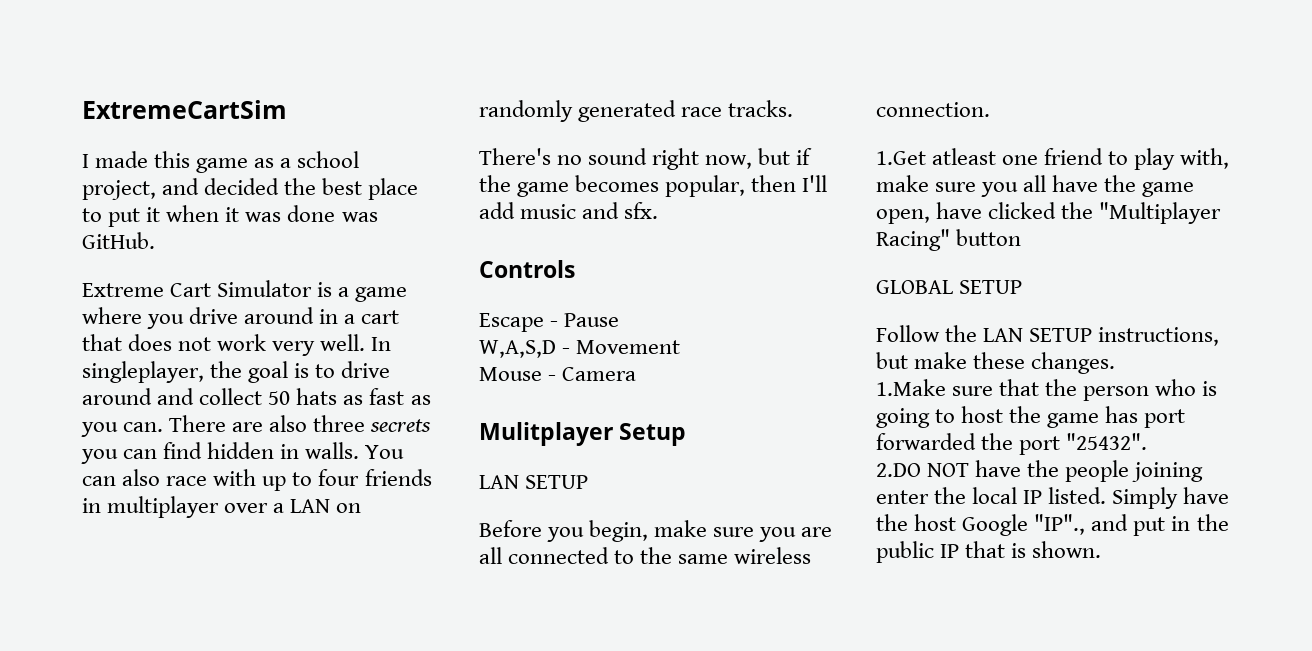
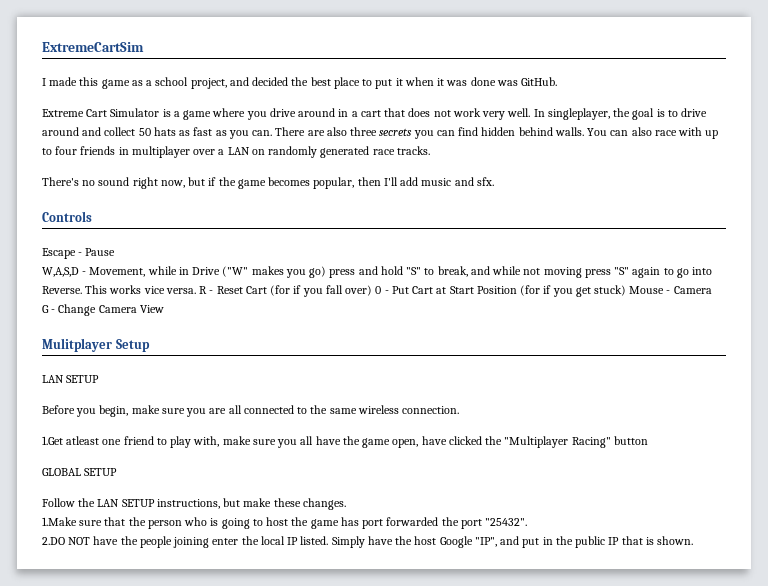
- There are also three secrets you can find hidden in walls.
+ There are also three secrets you can find hidden behind walls.
- W,A,S,D - Movement
- Mouse - Camera
+ W,A,S,D - Movement, while in Drive ("W" makes you go) press and hold "S" to break, and while not moving press "S" again to go into Reverse. This works vice versa. R - Reset Cart (for if you fall over) 0 - Put Cart at Start Position (for if you get stuck) Mouse - Camera
+ G - Change Camera View
- Simply have the host Google "IP"., and put in the public IP that is shown.
+ Simply have the host Google "IP", and put in the public IP that is shown.

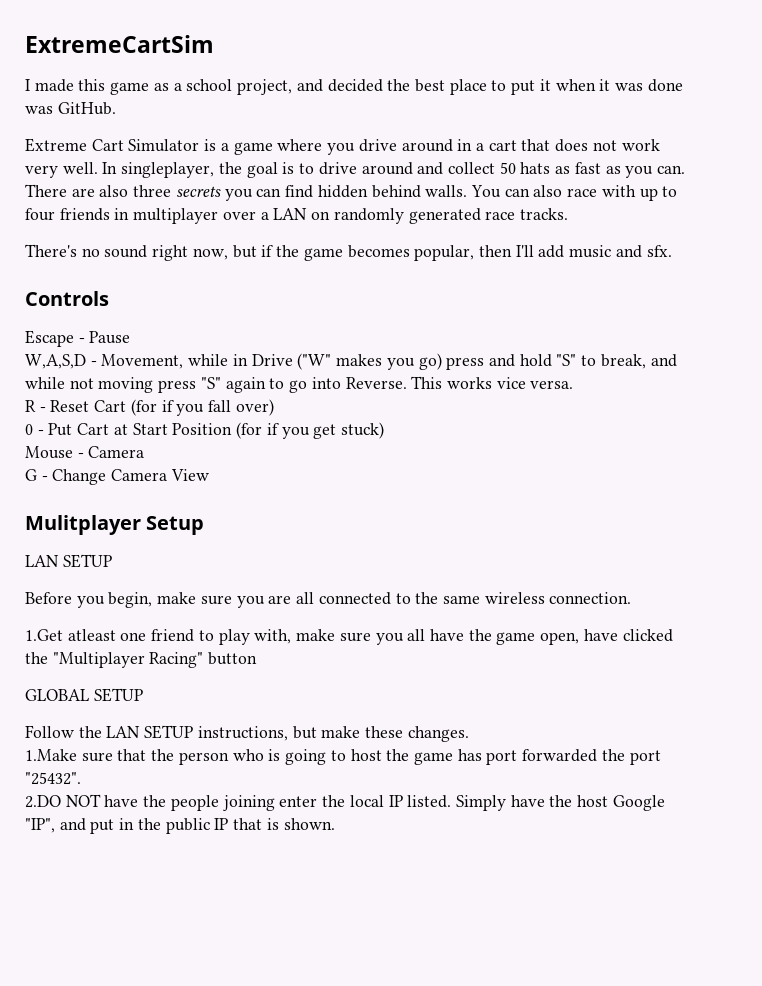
- This works vice versa. R - Reset Cart (for if you fall over) 0 - Put Cart at Start Position (for if you get stuck) Mouse - Camera
+ This works vice versa.
+ R - Reset Cart (for if you fall over)
+ 0 - Put Cart at Start Position (for if you get stuck)
+ Mouse - Camera

